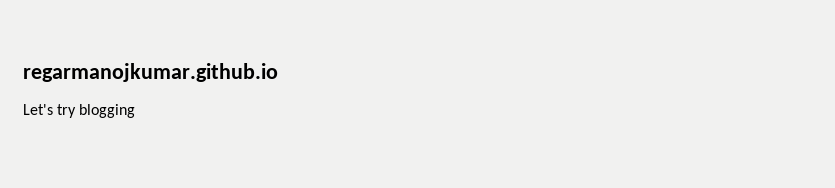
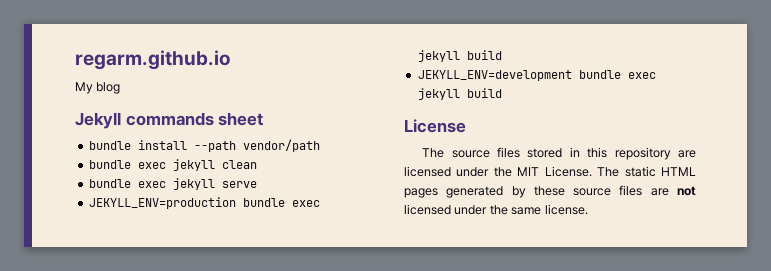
- regarmanojkumar.github.io
- Let's try blogging
+ regarm.github.io
+ My blog
+ Jekyll commands sheet
+ bundle install --path vendor/path
+ bundle exec jekyll clean
+ bundle exec jekyll serve
+ JEKYLL_ENV=production bundle exec jekyll build
+ JEKYLL_ENV=development bundle exec jekyll build
+ License
+ The source files stored in this repository are licensed under the MIT License. The static HTML pages generated by these source files are not licensed under the same license.

